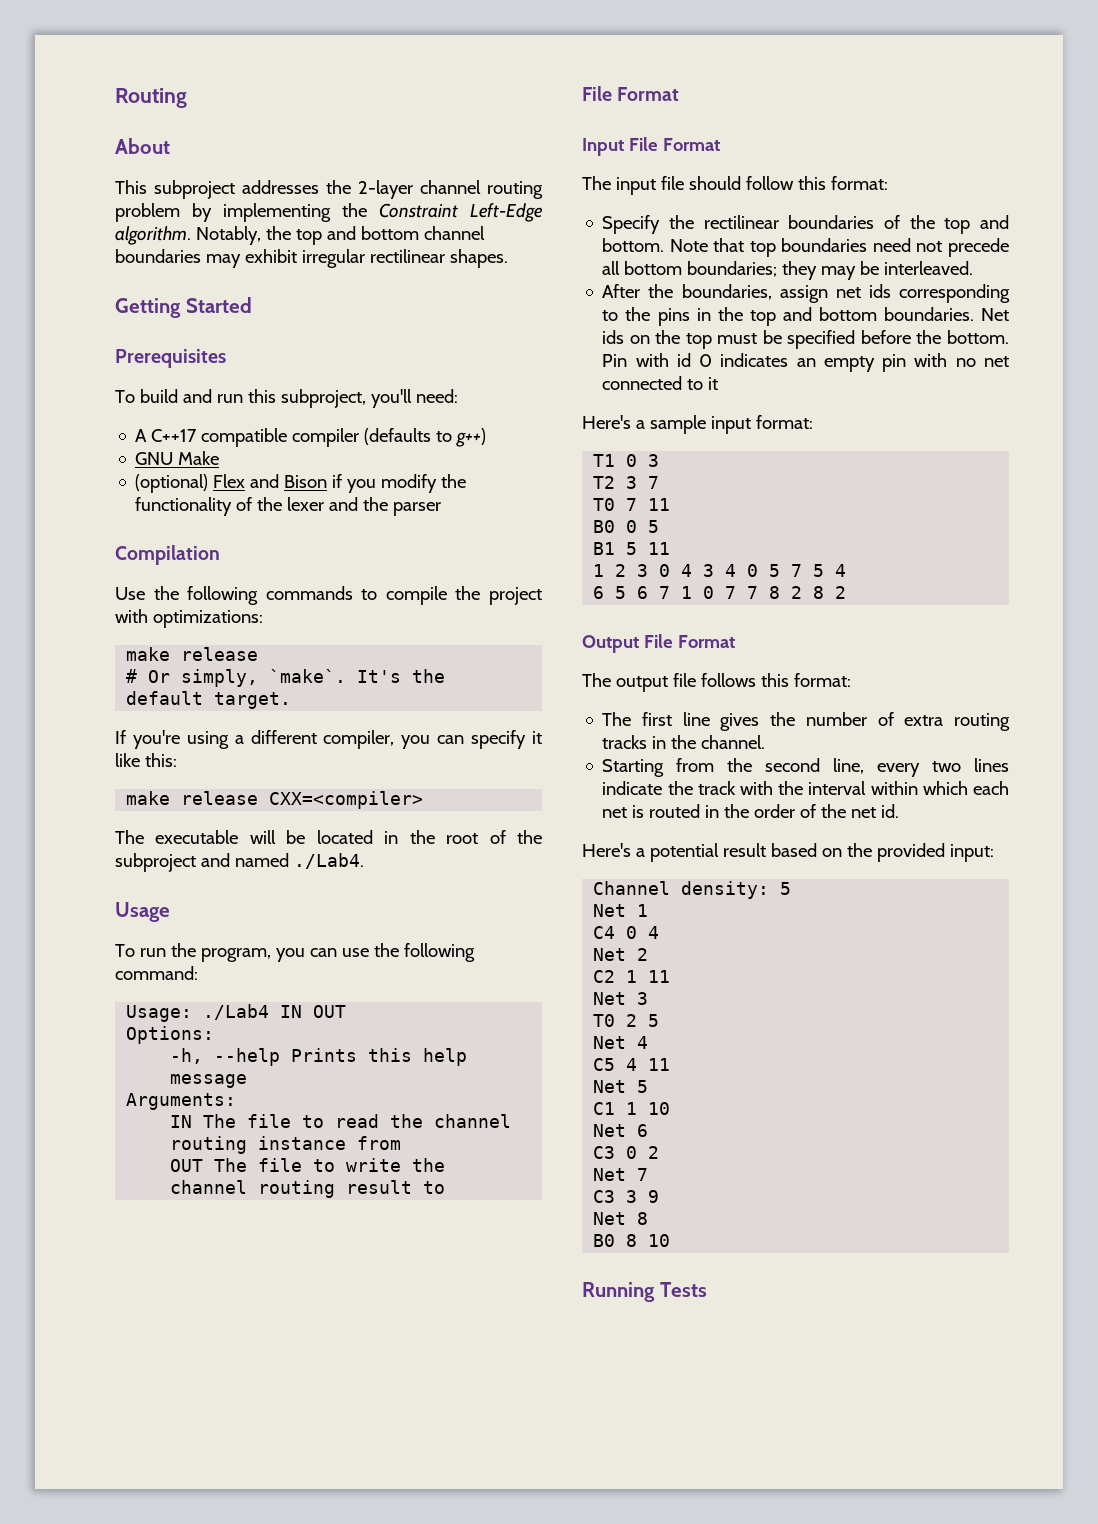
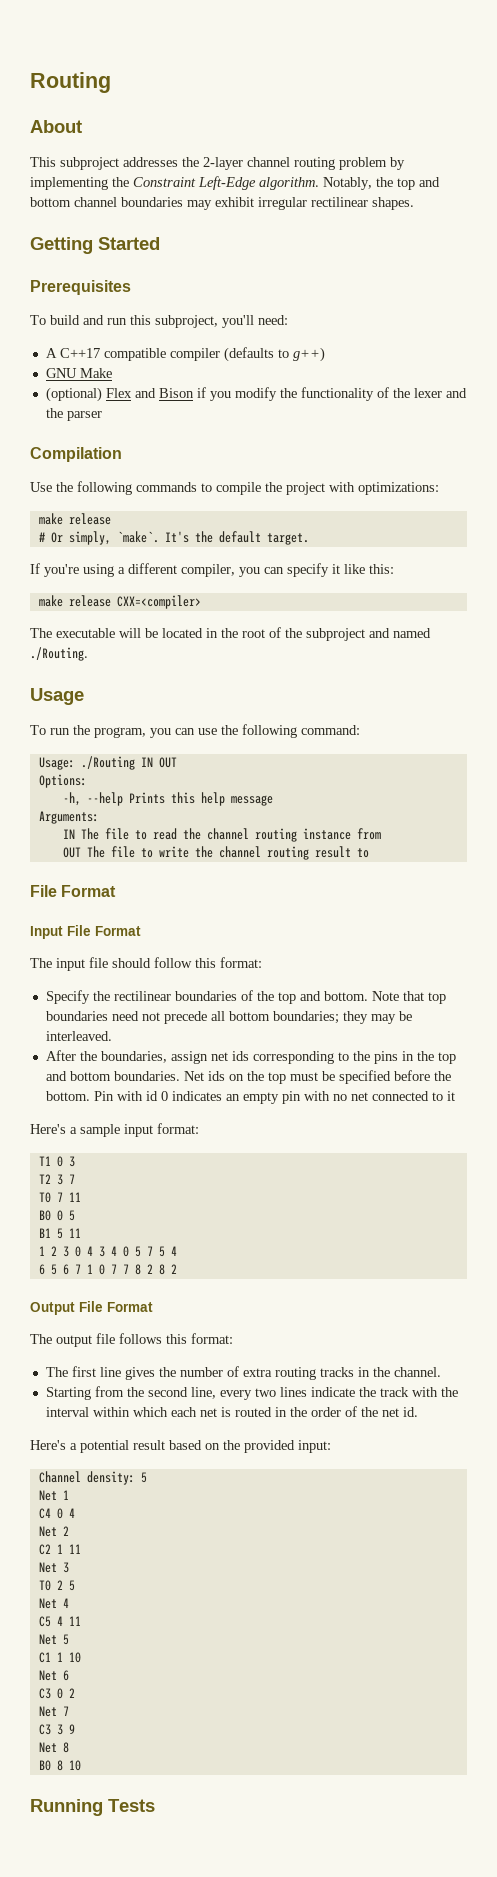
- The executable will be located in the root of the subproject and named ./Lab4.
+ The executable will be located in the root of the subproject and named ./Routing.
- Usage: ./Lab4 IN OUT
+ Usage: ./Routing IN OUT

